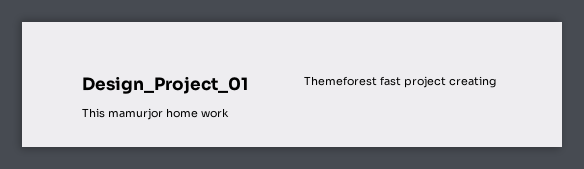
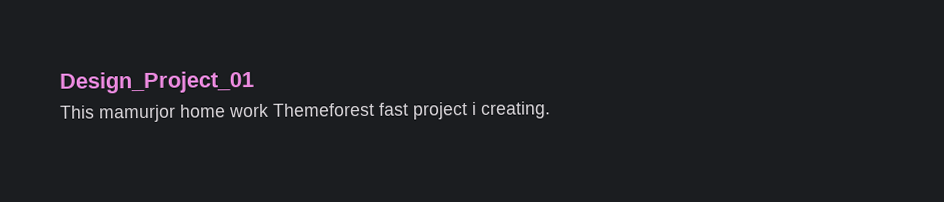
- This mamurjor home work Themeforest fast project creating
+ This mamurjor home work Themeforest fast project i creating.

